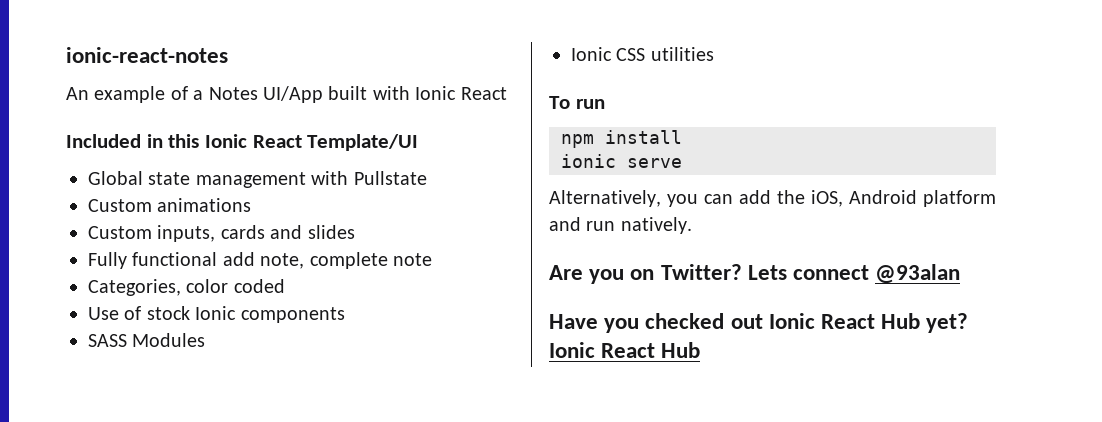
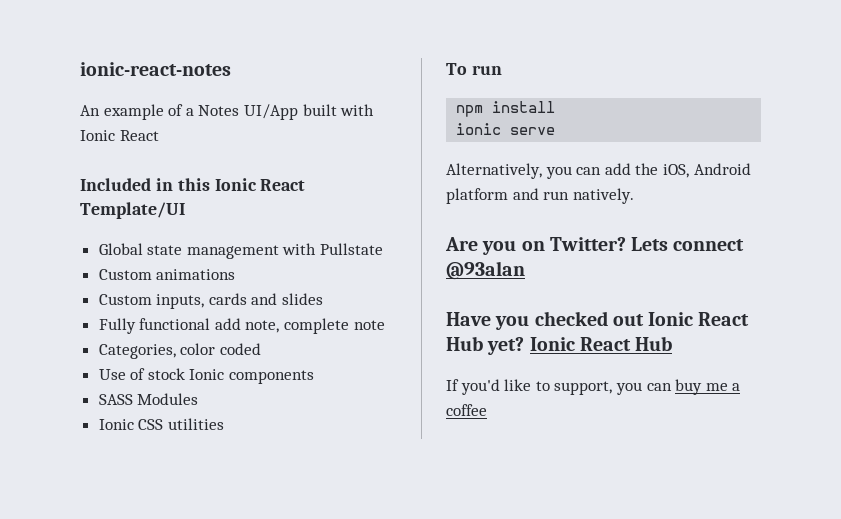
+ If you'd like to support, you can buy me a coffee

